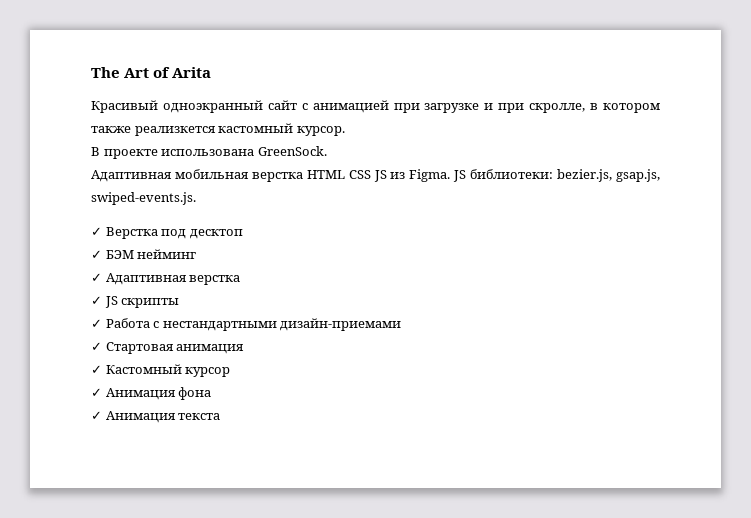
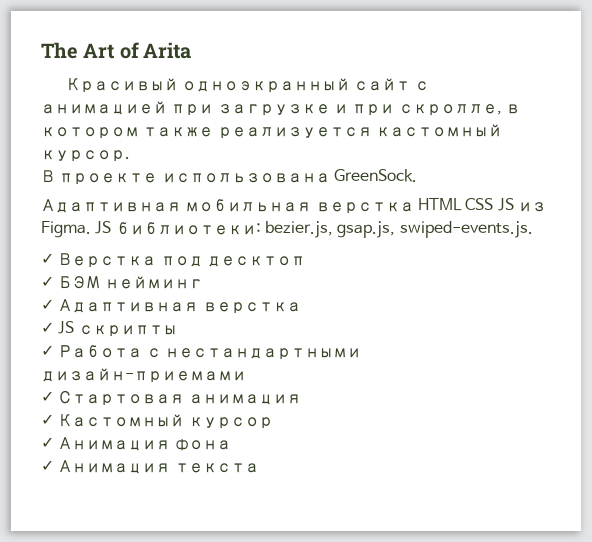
- Красивый одноэкранный сайт с анимацией при загрузке и при скролле, в котором также реализкется кастомный курсор.
+ Красивый одноэкранный сайт с анимацией при загрузке и при скролле, в котором также реализуется кастомный курсор.

